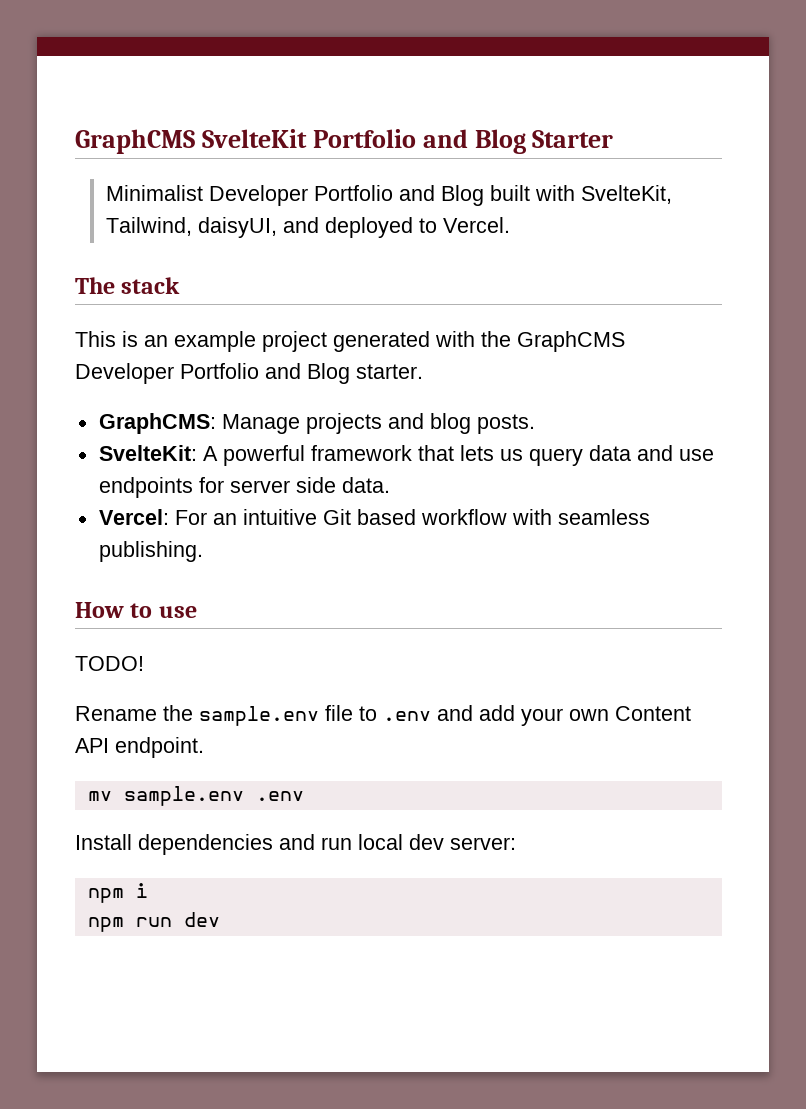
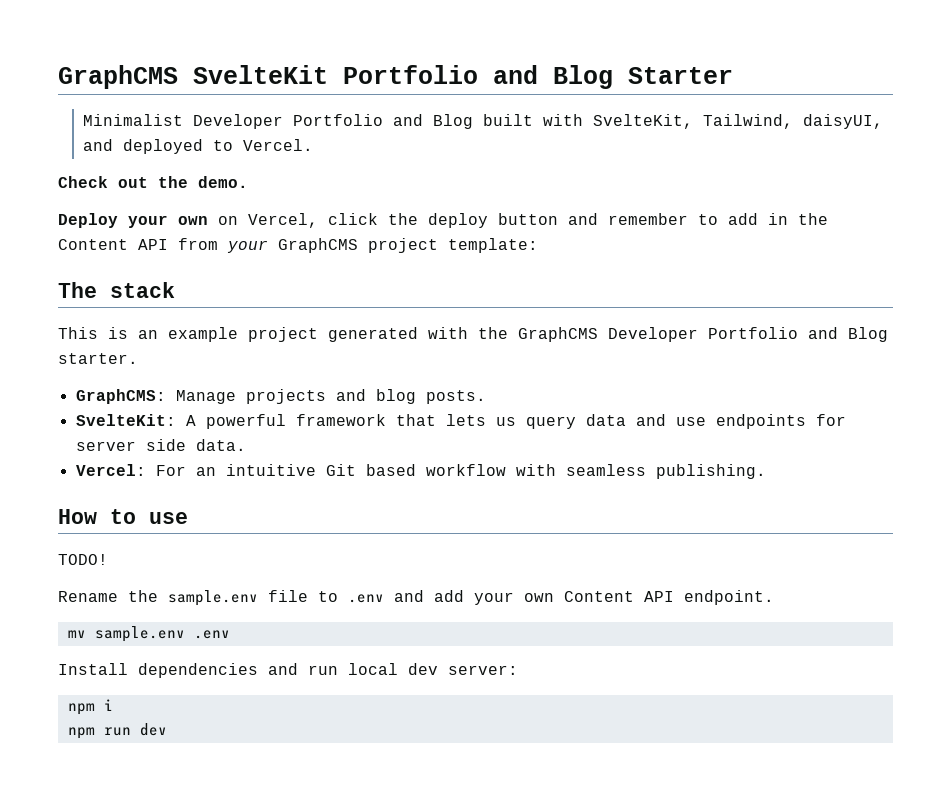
+ Check out the demo.
+ Deploy your own on Vercel, click the deploy button and remember to add in the Content API from your GraphCMS project template:

